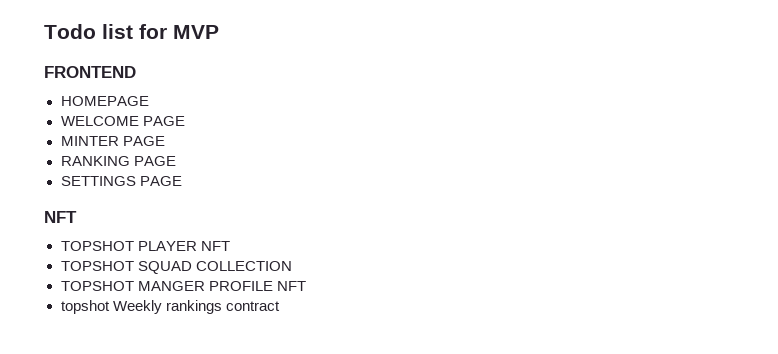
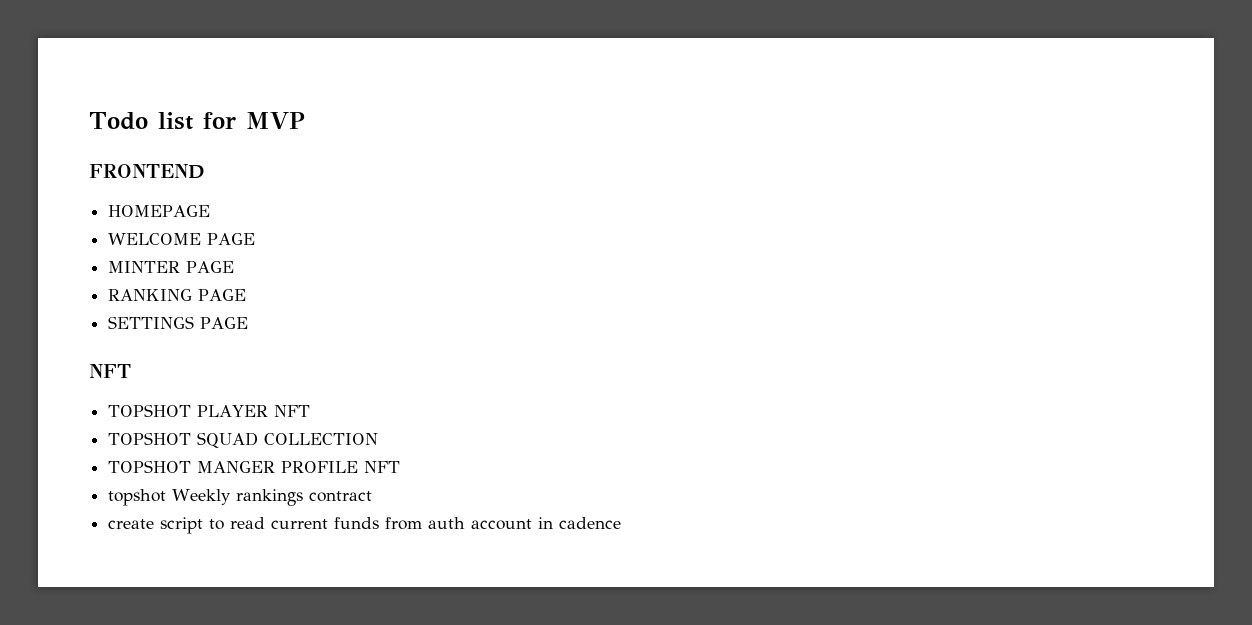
+ create script to read current funds from auth account in cadence

